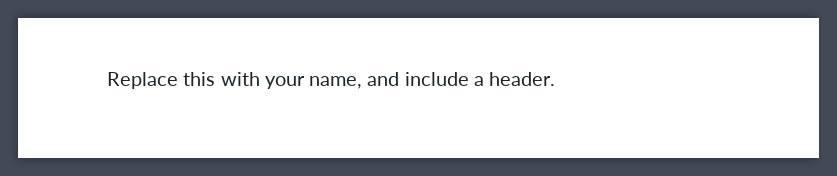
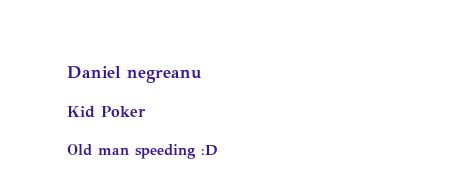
- Replace this with your name, and include a header.
+ Daniel negreanu
+ Kid Poker
+ Old man speeding :D

